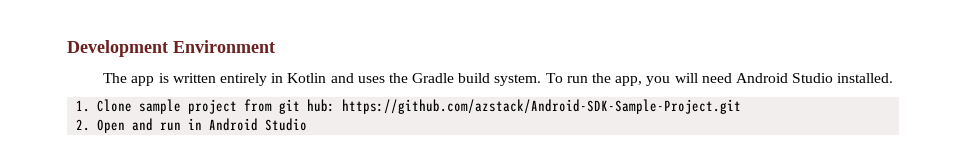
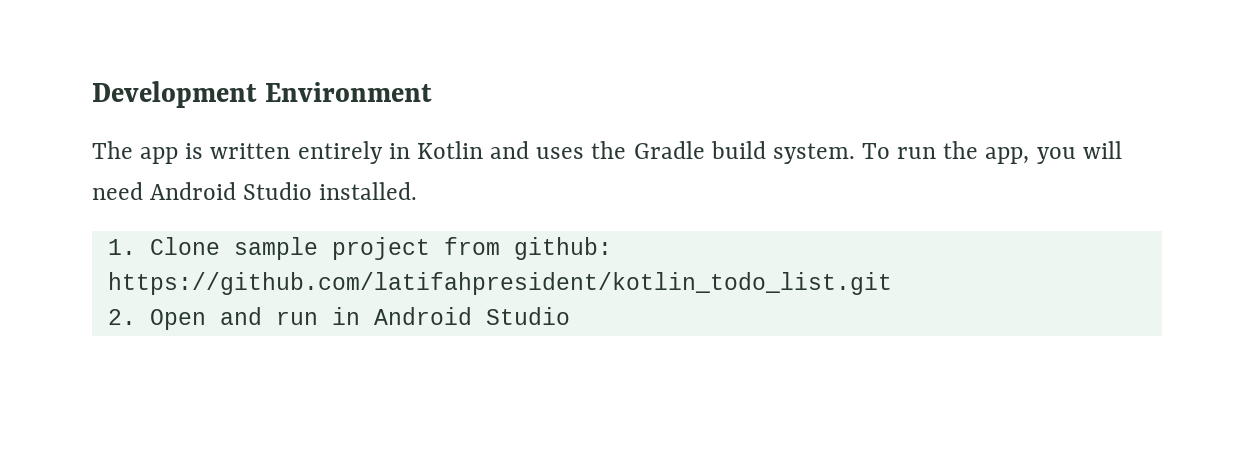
- 1. Clone sample project from git hub: https://github.com/azstack/Android-SDK-Sample-Project.git
+ 1. Clone sample project from github: https://github.com/latifahpresident/kotlin_todo_list.git

